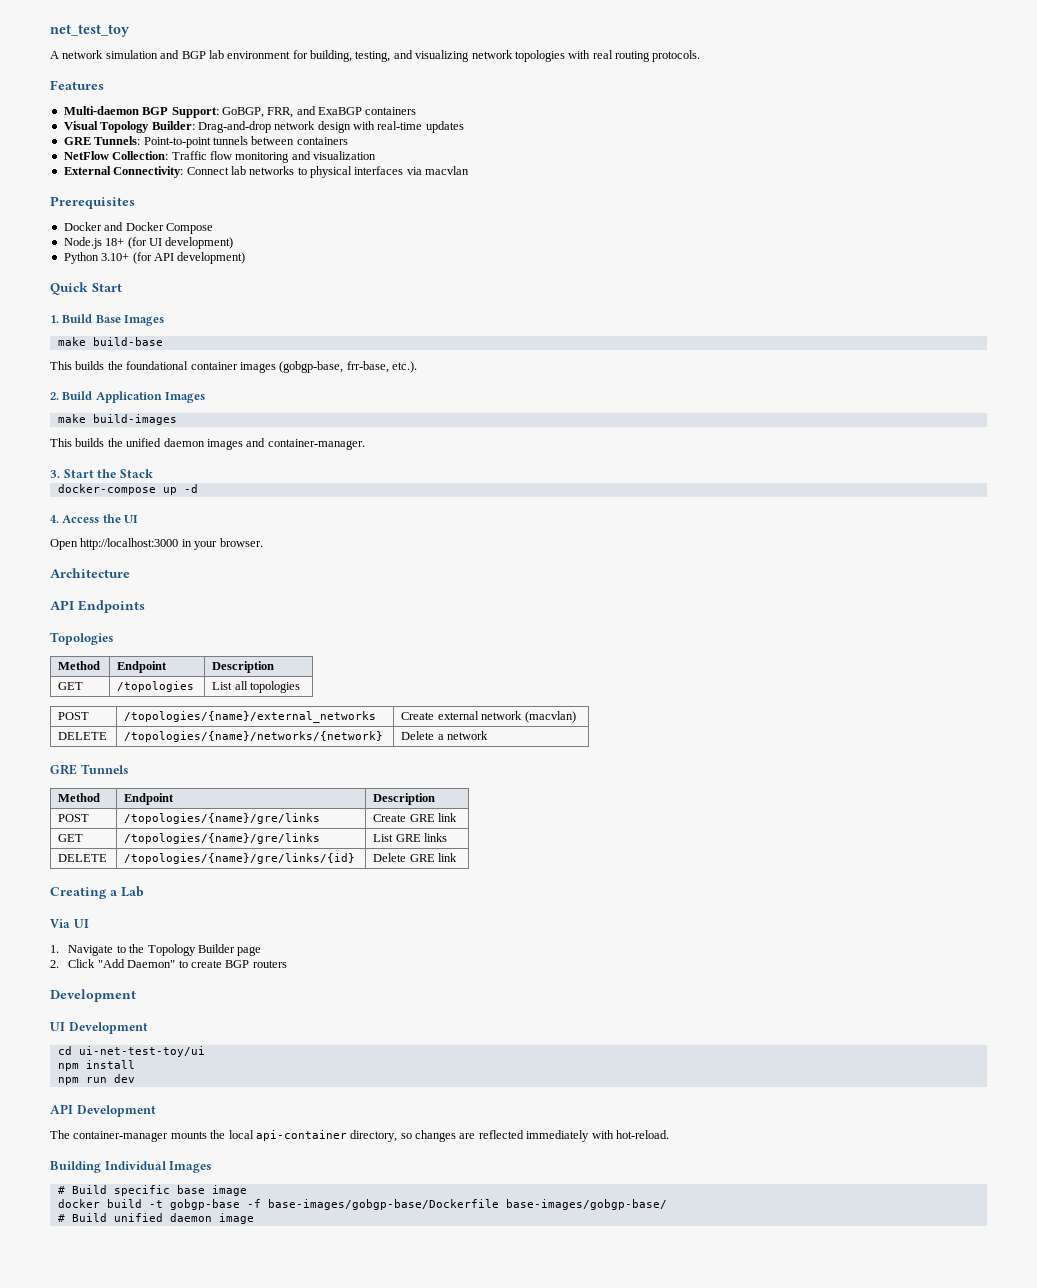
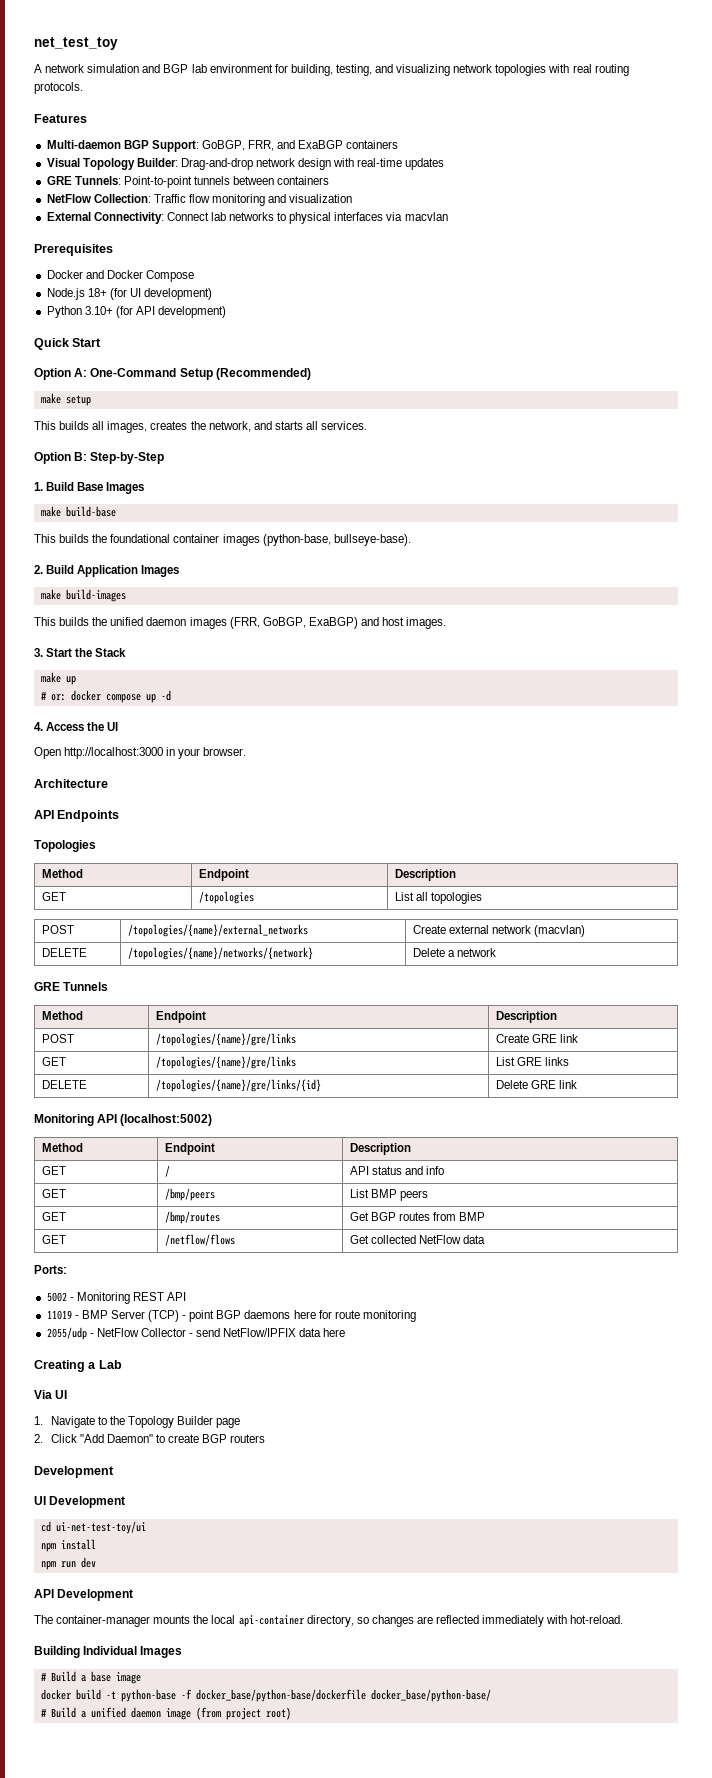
+ Option A: One-Command Setup (Recommended)
+ make setup
+ This builds all images, creates the network, and starts all services.
+ Option B: Step-by-Step
- This builds the foundational container images (gobgp-base, frr-base, etc.).
+ This builds the foundational container images (python-base, bullseye-base).
- This builds the unified daemon images and container-manager.
+ This builds the unified daemon images (FRR, GoBGP, ExaBGP) and host images.
  3. Start the Stack
- docker-compose up -d
+ make up
+ # or: docker compose up -d
+ Monitoring API (localhost:5002)
+ Method | Endpoint | Description
+ GET | / | API status and info
+ GET | /bmp/peers | List BMP peers
+ GET | /bmp/routes | Get BGP routes from BMP
+ GET | /netflow/flows | Get collected NetFlow data
+ Ports:
+ 5002 - Monitoring REST API
+ 11019 - BMP Server (TCP) - point BGP daemons here for route monitoring
+ 2055/udp - NetFlow Collector - send NetFlow/IPFIX data here
- # Build specific base image
+ # Build a base image
- docker build -t gobgp-base -f base-images/gobgp-base/Dockerfile base-images/gobgp-base/
- # Build unified daemon image
+ docker build -t python-base -f docker_base/python-base/dockerfile docker_base/python-base/
+ # Build a unified daemon image (from project root)

